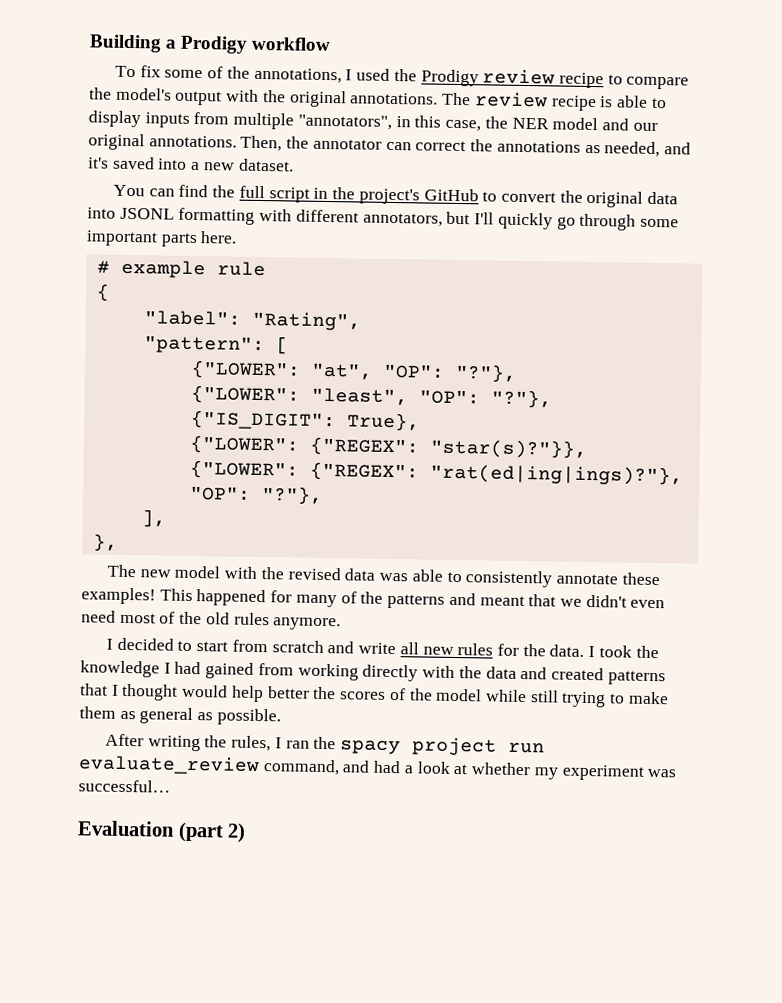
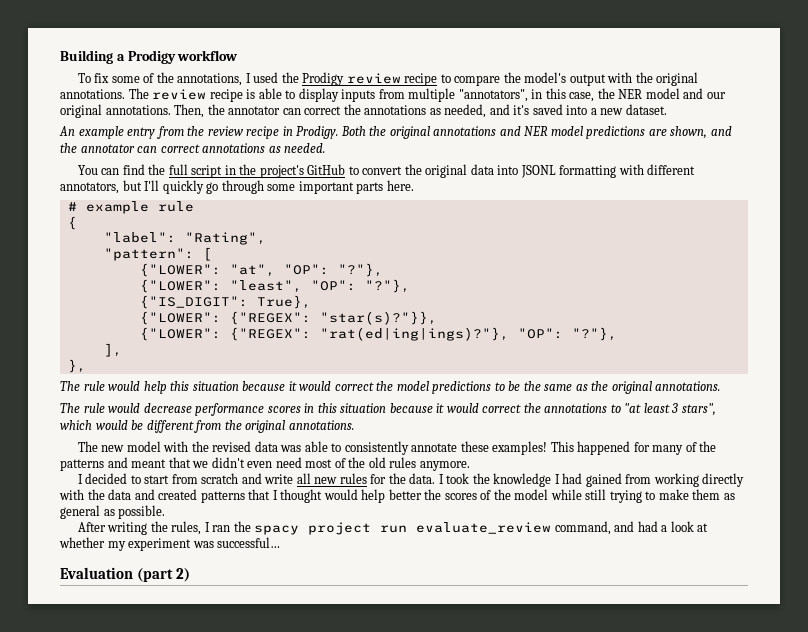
+ An example entry from the review recipe in Prodigy. Both the original annotations and NER model predictions are shown, and the annotator can correct annotations as needed.
+ The rule would help this situation because it would correct the model predictions to be the same as the original annotations.
+ The rule would decrease performance scores in this situation because it would correct the annotations to "at least 3 stars", which would be different from the original annotations.

